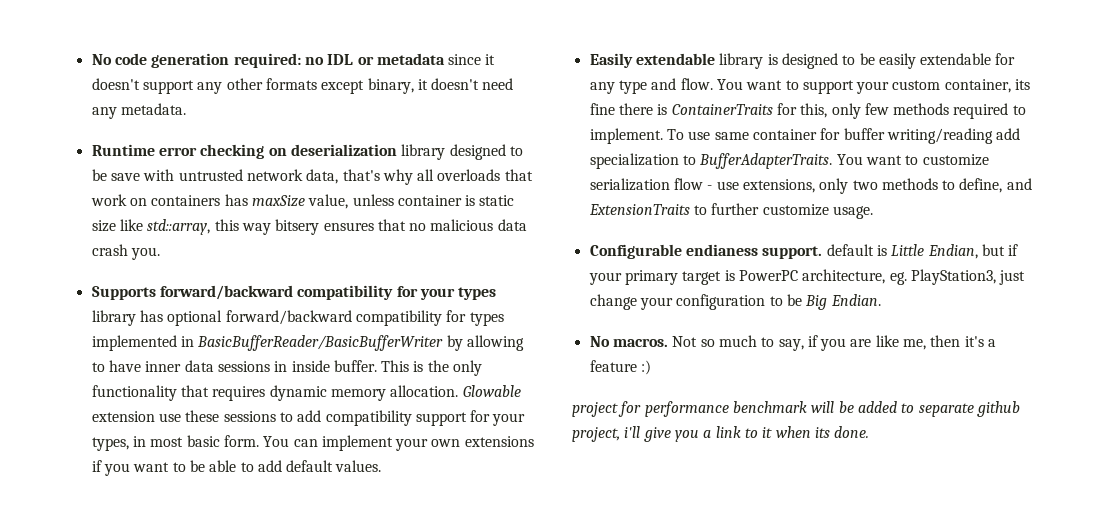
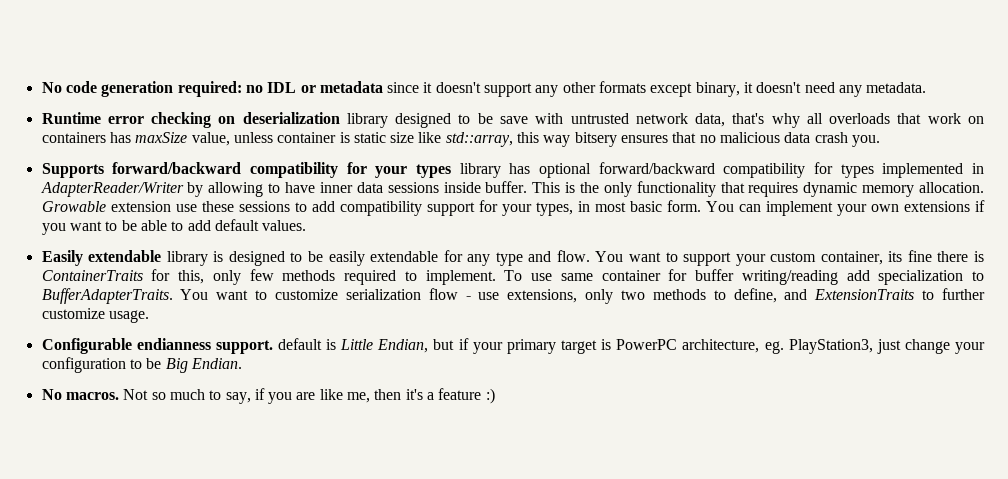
- Supports forward/backward compatibility for your types library has optional forward/backward compatibility for types implemented in BasicBufferReader/BasicBufferWriter by allowing to have inner data sessions in inside buffer.
+ Supports forward/backward compatibility for your types library has optional forward/backward compatibility for types implemented in AdapterReader/Writer by allowing to have inner data sessions inside buffer.
- Glowable extension use these sessions to add compatibility support for your types, in most basic form.
+ Growable extension use these sessions to add compatibility support for your types, in most basic form.
- Configurable endianess support. default is Little Endian, but if your primary target is PowerPC architecture, eg. PlayStation3, just change your configuration to be Big Endian.
+ Configurable endianness support. default is Little Endian, but if your primary target is PowerPC architecture, eg. PlayStation3, just change your configuration to be Big Endian.
- project for performance benchmark will be added to separate github project, i'll give you a link to it when its done.

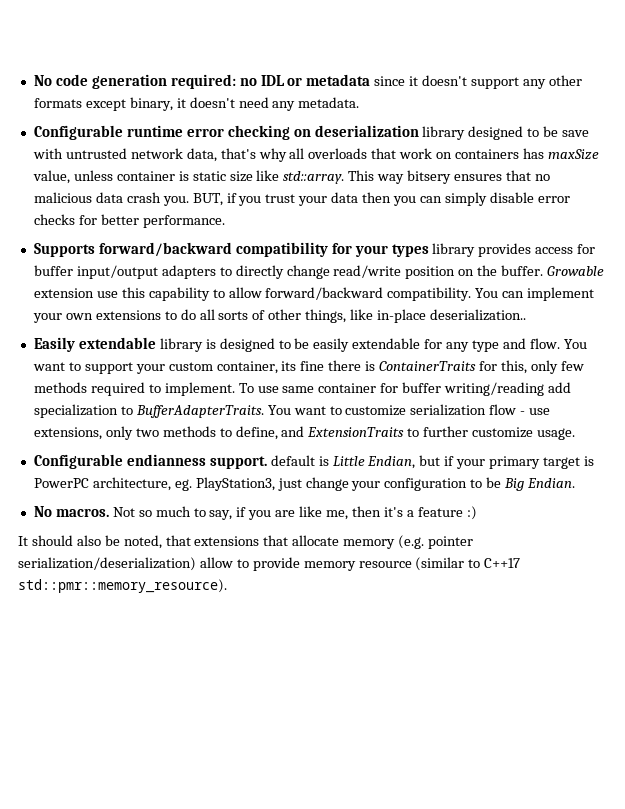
- Runtime error checking on deserialization library designed to be save with untrusted network data, that's why all overloads that work on containers has maxSize value, unless container is static size like std::array, this way bitsery ensures that no malicious data crash you.
+ Configurable runtime error checking on deserialization library designed to be save with untrusted network data, that's why all overloads that work on containers has maxSize value, unless container is static size like std::array. This way bitsery ensures that no malicious data crash you. BUT, if you trust your data then you can simply disable error checks for better performance.
- Supports forward/backward compatibility for your types library has optional forward/backward compatibility for types implemented in AdapterReader/Writer by allowing to have inner data sessions inside buffer. This is the only functionality that requires dynamic memory allocation. Growable extension use these sessions to add compatibility support for your types, in most basic form.
+ Supports forward/backward compatibility for your types library provides access for buffer input/output adapters to directly change read/write position on the buffer. Growable extension use this capability to allow forward/backward compatibility.
- You can implement your own extensions if you want to be able to add default values.
+ You can implement your own extensions to do all sorts of other things, like in-place deserialization..
+ It should also be noted, that extensions that allocate memory (e.g. pointer serialization/deserialization) allow to provide memory resource (similar to C++17 std::pmr::memory_resource).

